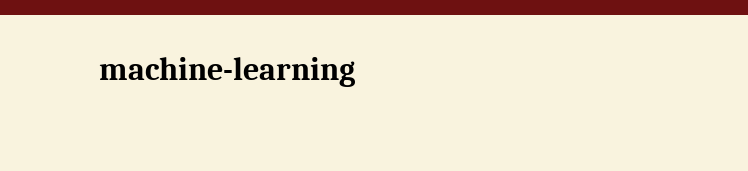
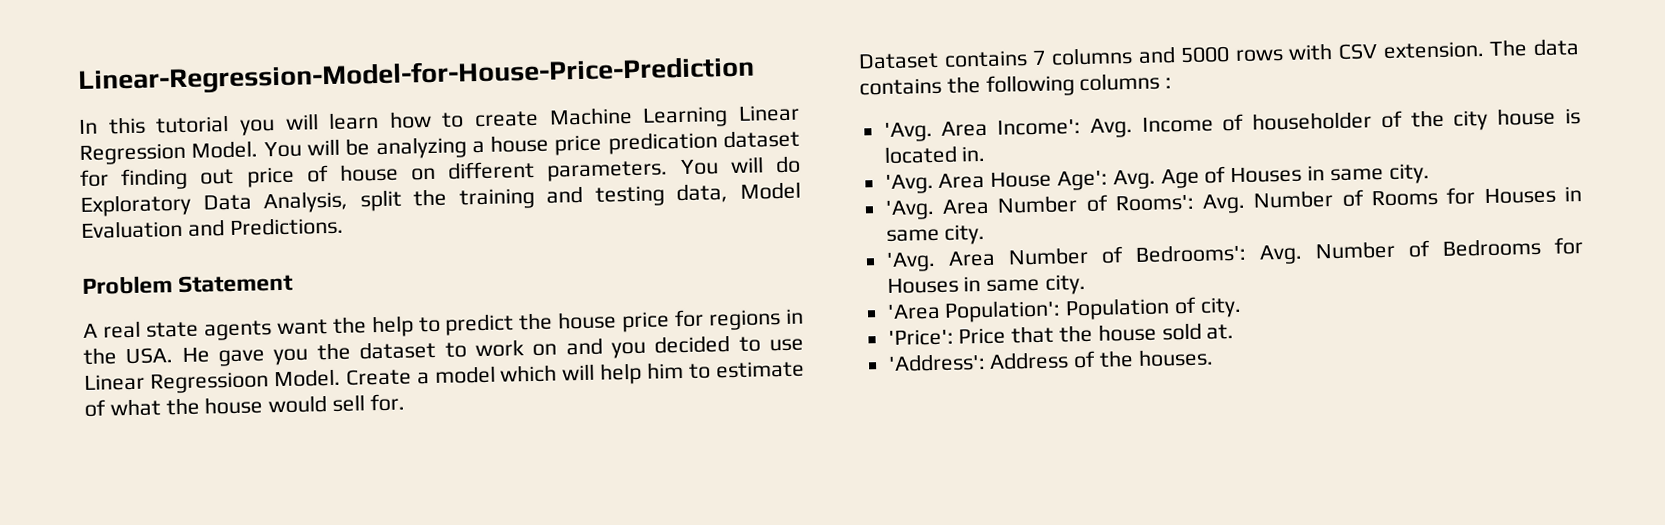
- machine-learning
+ Linear-Regression-Model-for-House-Price-Prediction
+ In this tutorial you will learn how to create Machine Learning Linear Regression Model. You will be analyzing a house price predication dataset for finding out price of house on different parameters. You will do Exploratory Data Analysis, split the training and testing data, Model Evaluation and Predictions.
+ Problem Statement
+ A real state agents want the help to predict the house price for regions in the USA. He gave you the dataset to work on and you decided to use Linear Regressioon Model. Create a model which will help him to estimate of what the house would sell for.
+ Dataset contains 7 columns and 5000 rows with CSV extension. The data contains the following columns :
+ 'Avg. Area Income': Avg. Income of householder of the city house is located in.
+ 'Avg. Area House Age': Avg. Age of Houses in same city.
+ 'Avg. Area Number of Rooms': Avg. Number of Rooms for Houses in same city.
+ 'Avg. Area Number of Bedrooms': Avg. Number of Bedrooms for Houses in same city.
+ 'Area Population': Population of city.
+ 'Price': Price that the house sold at.
+ 'Address': Address of the houses.

